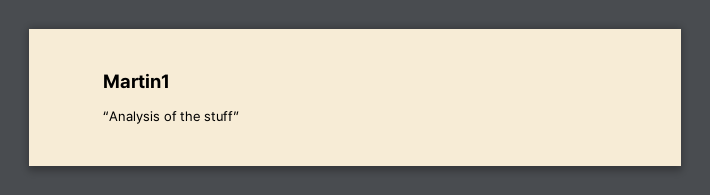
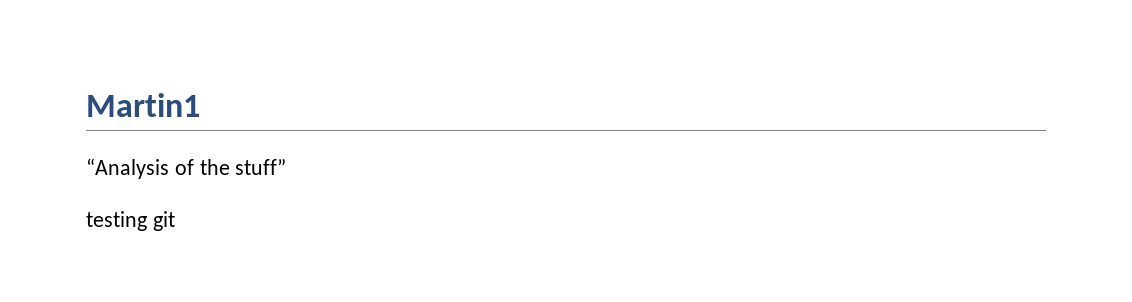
+ testing git

